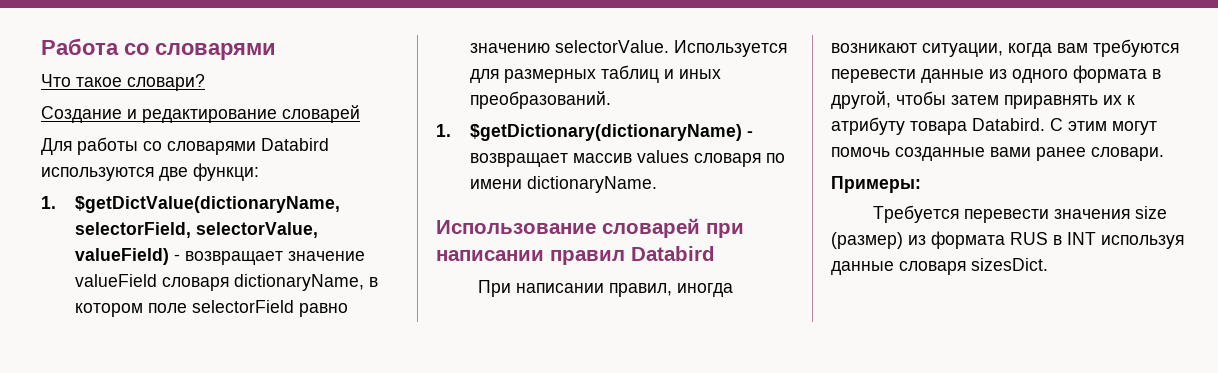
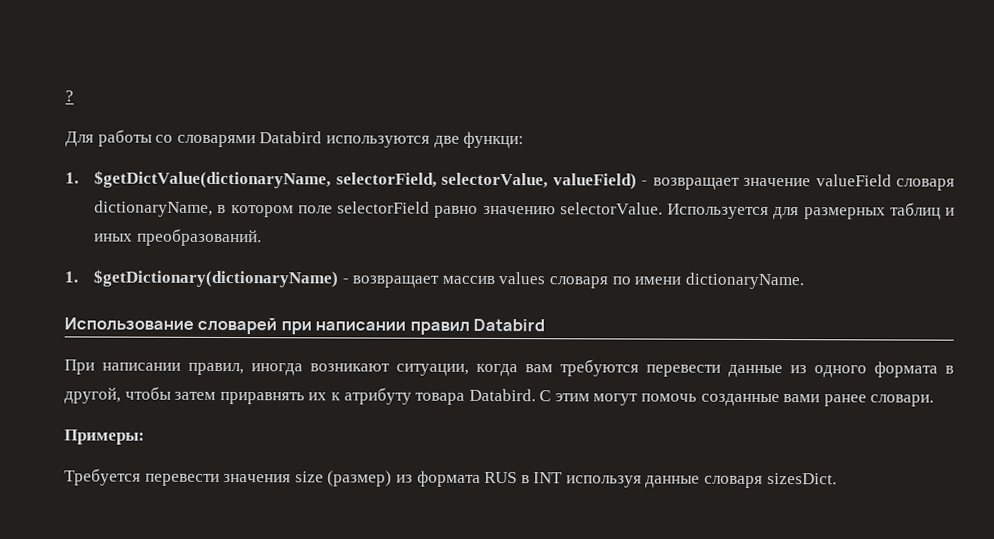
- Работа со словарями
- Что такое словари?
- Создание и редактирование словарей
+ ?

